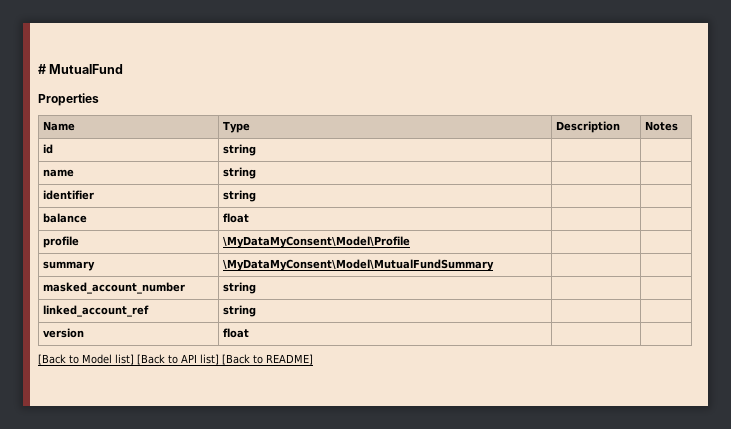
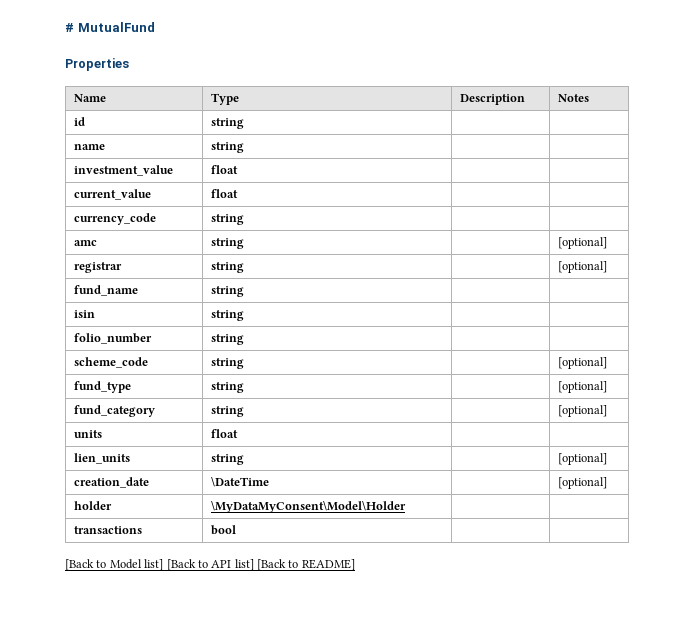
- identifier | string | |
- balance | float | |
- profile | \MyDataMyConsent\Model\Profile | |
- summary | \MyDataMyConsent\Model\MutualFundSummary | |
- masked_account_number | string | |
- linked_account_ref | string | |
- version | float | |
+ investment_value | float | |
+ current_value | float | |
+ currency_code | string | |
+ amc | string | | [optional]
+ registrar | string | | [optional]
+ fund_name | string | |
+ isin | string | |
+ folio_number | string | |
+ scheme_code | string | | [optional]
+ fund_type | string | | [optional]
+ fund_category | string | | [optional]
+ units | float | |
+ lien_units | string | | [optional]
+ creation_date | \DateTime | | [optional]
+ holder | \MyDataMyConsent\Model\Holder | |
+ transactions | bool | |

